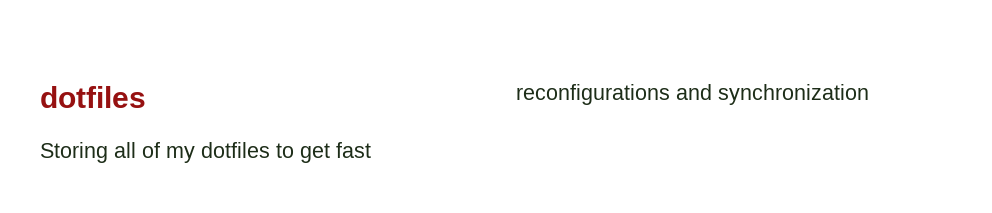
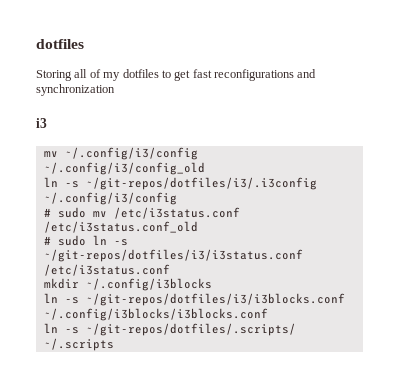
+ i3
+ mv ~/.config/i3/config ~/.config/i3/config_old
+ ln -s ~/git-repos/dotfiles/i3/.i3config ~/.config/i3/config
+ # sudo mv /etc/i3status.conf /etc/i3status.conf_old
+ # sudo ln -s ~/git-repos/dotfiles/i3/i3status.conf /etc/i3status.conf
+ mkdir ~/.config/i3blocks
+ ln -s ~/git-repos/dotfiles/i3/i3blocks.conf ~/.config/i3blocks/i3blocks.conf
+ ln -s ~/git-repos/dotfiles/.scripts/ ~/.scripts

